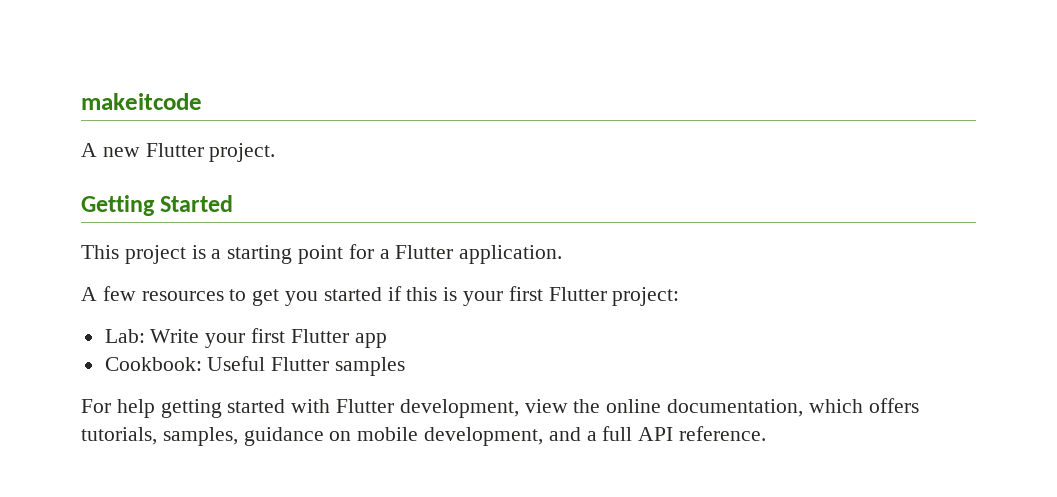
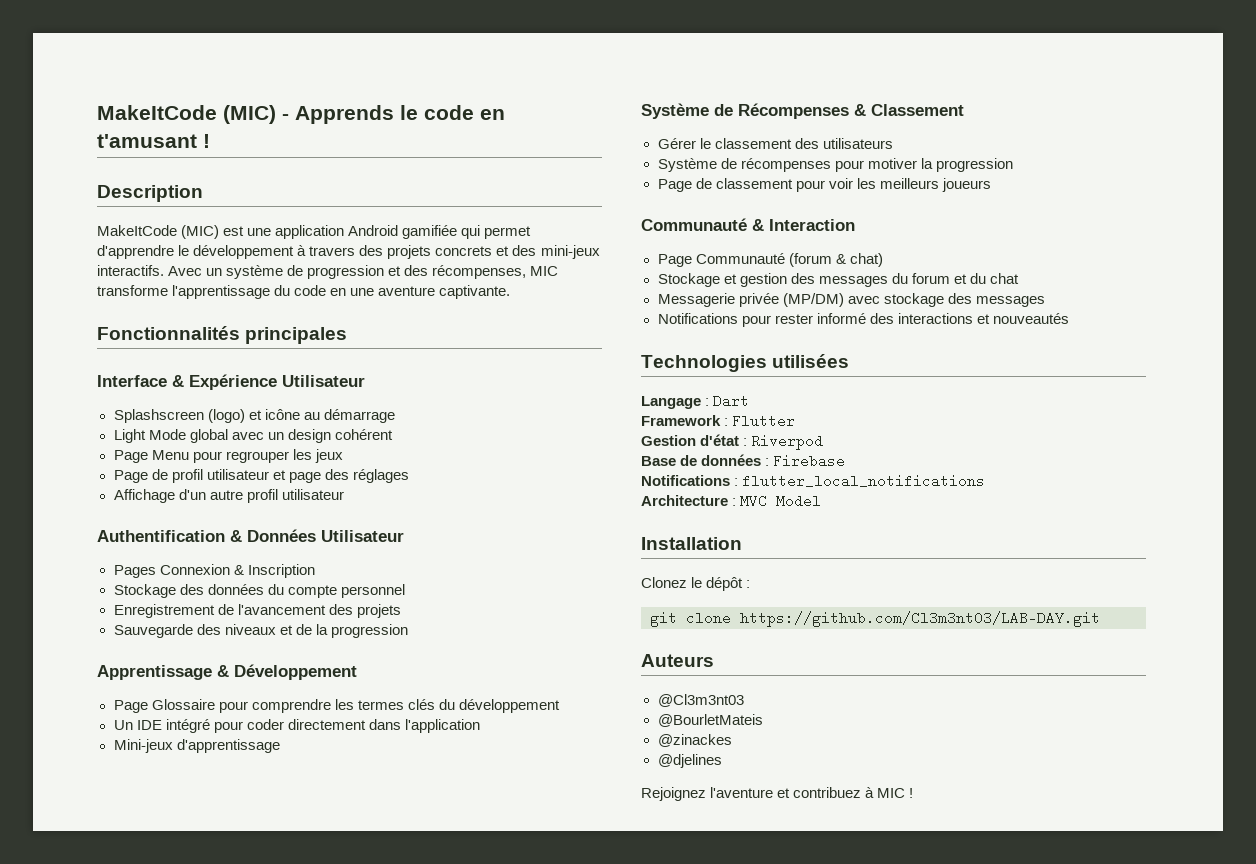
- makeitcode
- A new Flutter project.
- Getting Started
- This project is a starting point for a Flutter application.
- A few resources to get you started if this is your first Flutter project:
- Lab: Write your first Flutter app
- Cookbook: Useful Flutter samples
- For help getting started with Flutter development, view the online documentation, which offers tutorials, samples, guidance on mobile development, and a full API reference.
+ MakeItCode (MIC) - Apprends le code en t'amusant !
+ Description
+ MakeItCode (MIC) est une application Android gamifiée qui permet d'apprendre le développement à travers des projets concrets et des mini-jeux interactifs. Avec un système de progression et des récompenses, MIC transforme l'apprentissage du code en une aventure captivante.
+ Fonctionnalités principales
+ Interface & Expérience Utilisateur
+ Splashscreen (logo) et icône au démarrage
+ Light Mode global avec un design cohérent
+ Page Menu pour regrouper les jeux
+ Page de profil utilisateur et page des réglages
+ Affichage d'un autre profil utilisateur
+ Authentification & Données Utilisateur
+ Pages Connexion & Inscription
+ Stockage des données du compte personnel
+ Enregistrement de l'avancement des projets
+ Sauvegarde des niveaux et de la progression
+ Apprentissage & Développement
+ Page Glossaire pour comprendre les termes clés du développement
+ Un IDE intégré pour coder directement dans l'application
+ Mini-jeux d'apprentissage
+ Système de Récompenses & Classement
+ Gérer le classement des utilisateurs
+ Système de récompenses pour motiver la progression
+ Page de classement pour voir les meilleurs joueurs
+ Communauté & Interaction
+ Page Communauté (forum & chat)
+ Stockage et gestion des messages du forum et du chat
+ Messagerie privée (MP/DM) avec stockage des messages
+ Notifications pour rester informé des interactions et nouveautés
+ Technologies utilisées
+ Langage : Dart
+ Framework : Flutter
+ Gestion d'état : Riverpod
+ Base de données : Firebase
+ Notifications : flutter_local_notifications
+ Architecture : MVC Model
+ Installation
+ Clonez le dépôt :
+ git clone https://github.com/Cl3m3nt03/LAB-DAY.git
+ Auteurs
+ @Cl3m3nt03
+ @BourletMateis
+ @zinackes
+ @djelines
+ Rejoignez l'aventure et contribuez à MIC !

